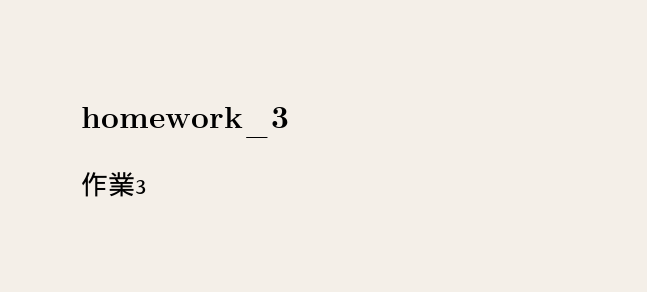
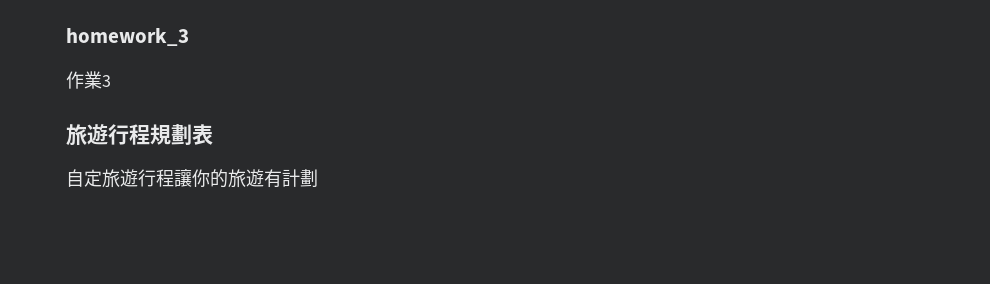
+ 旅遊行程規劃表
+ 自定旅遊行程讓你的旅遊有計劃

